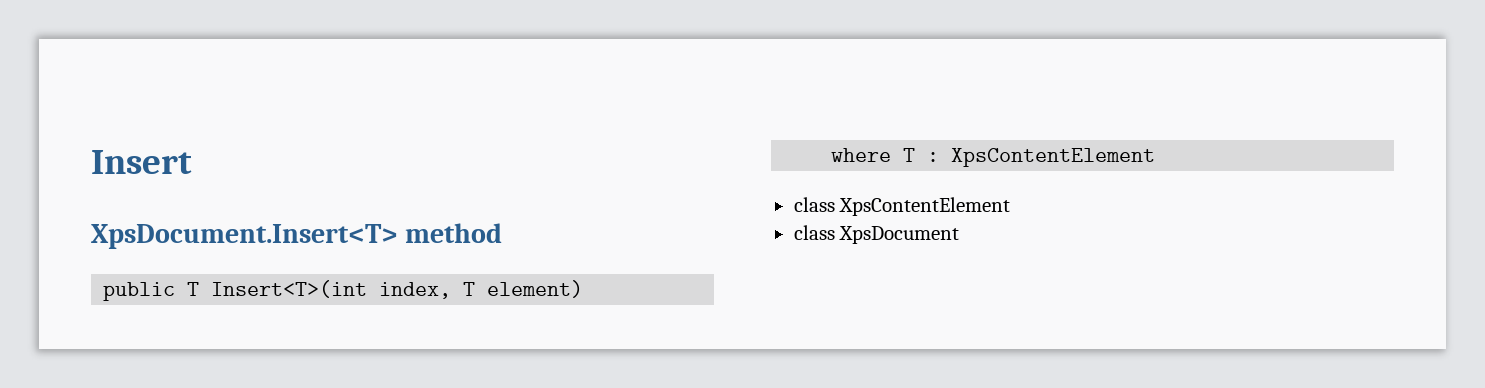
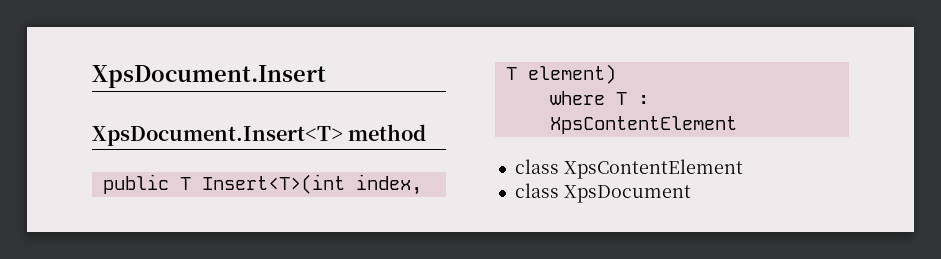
- Insert
+ XpsDocument.Insert

